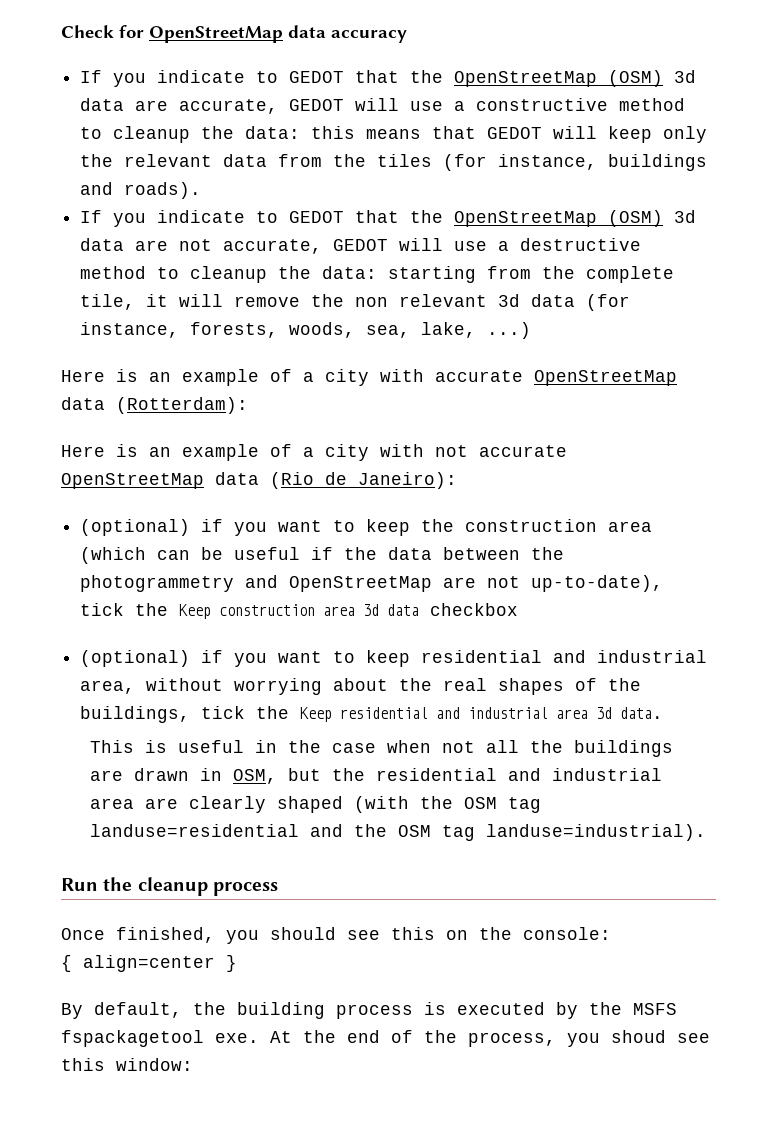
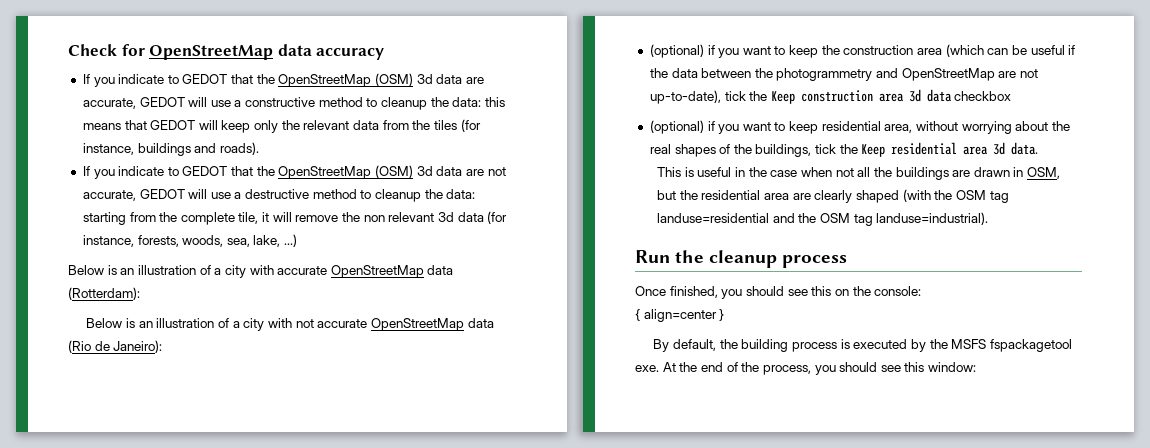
- Here is an example of a city with accurate OpenStreetMap data (Rotterdam):
+ Below is an illustration of a city with accurate OpenStreetMap data (Rotterdam):
- Here is an example of a city with not accurate OpenStreetMap data (Rio de Janeiro):
+ Below is an illustration of a city with not accurate OpenStreetMap data (Rio de Janeiro):
- (optional) if you want to keep residential and industrial area, without worrying about the real shapes of the buildings, tick the Keep residential and industrial area 3d data.
+ (optional) if you want to keep residential area, without worrying about the real shapes of the buildings, tick the Keep residential area 3d data.
- This is useful in the case when not all the buildings are drawn in OSM, but the residential and industrial area are clearly shaped (with the OSM tag landuse=residential and the OSM tag landuse=industrial).
+ This is useful in the case when not all the buildings are drawn in OSM, but the residential area are clearly shaped (with the OSM tag landuse=residential and the OSM tag landuse=industrial).
- At the end of the process, you shoud see this window:
+ At the end of the process, you should see this window:

